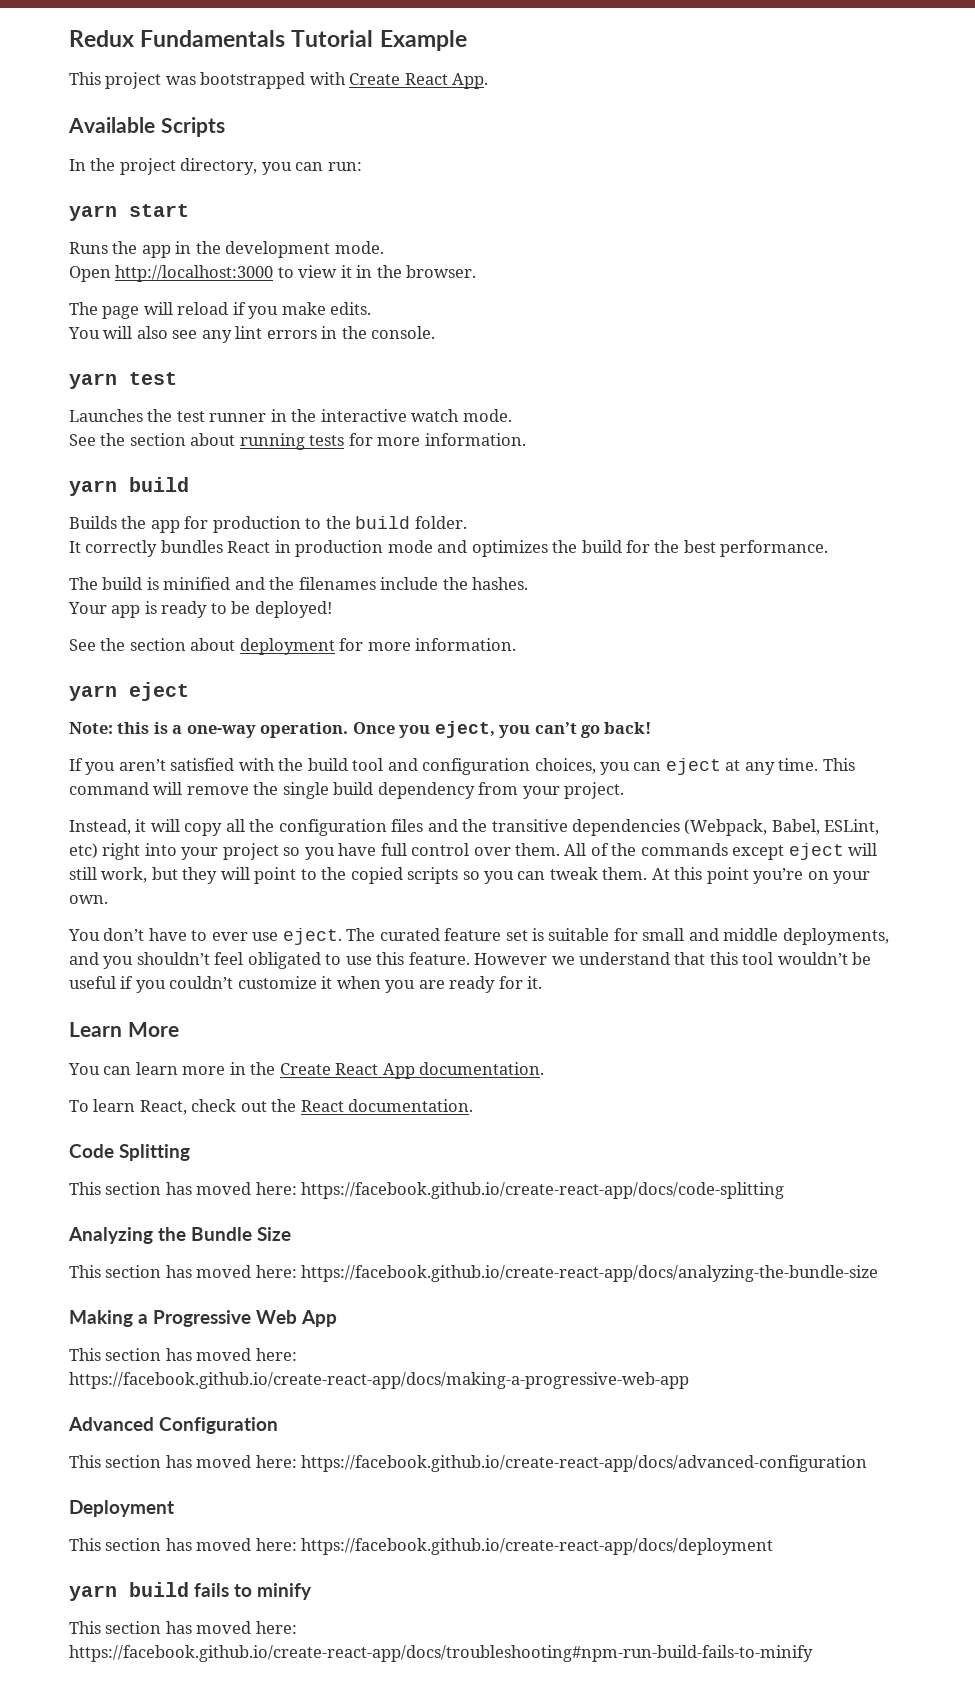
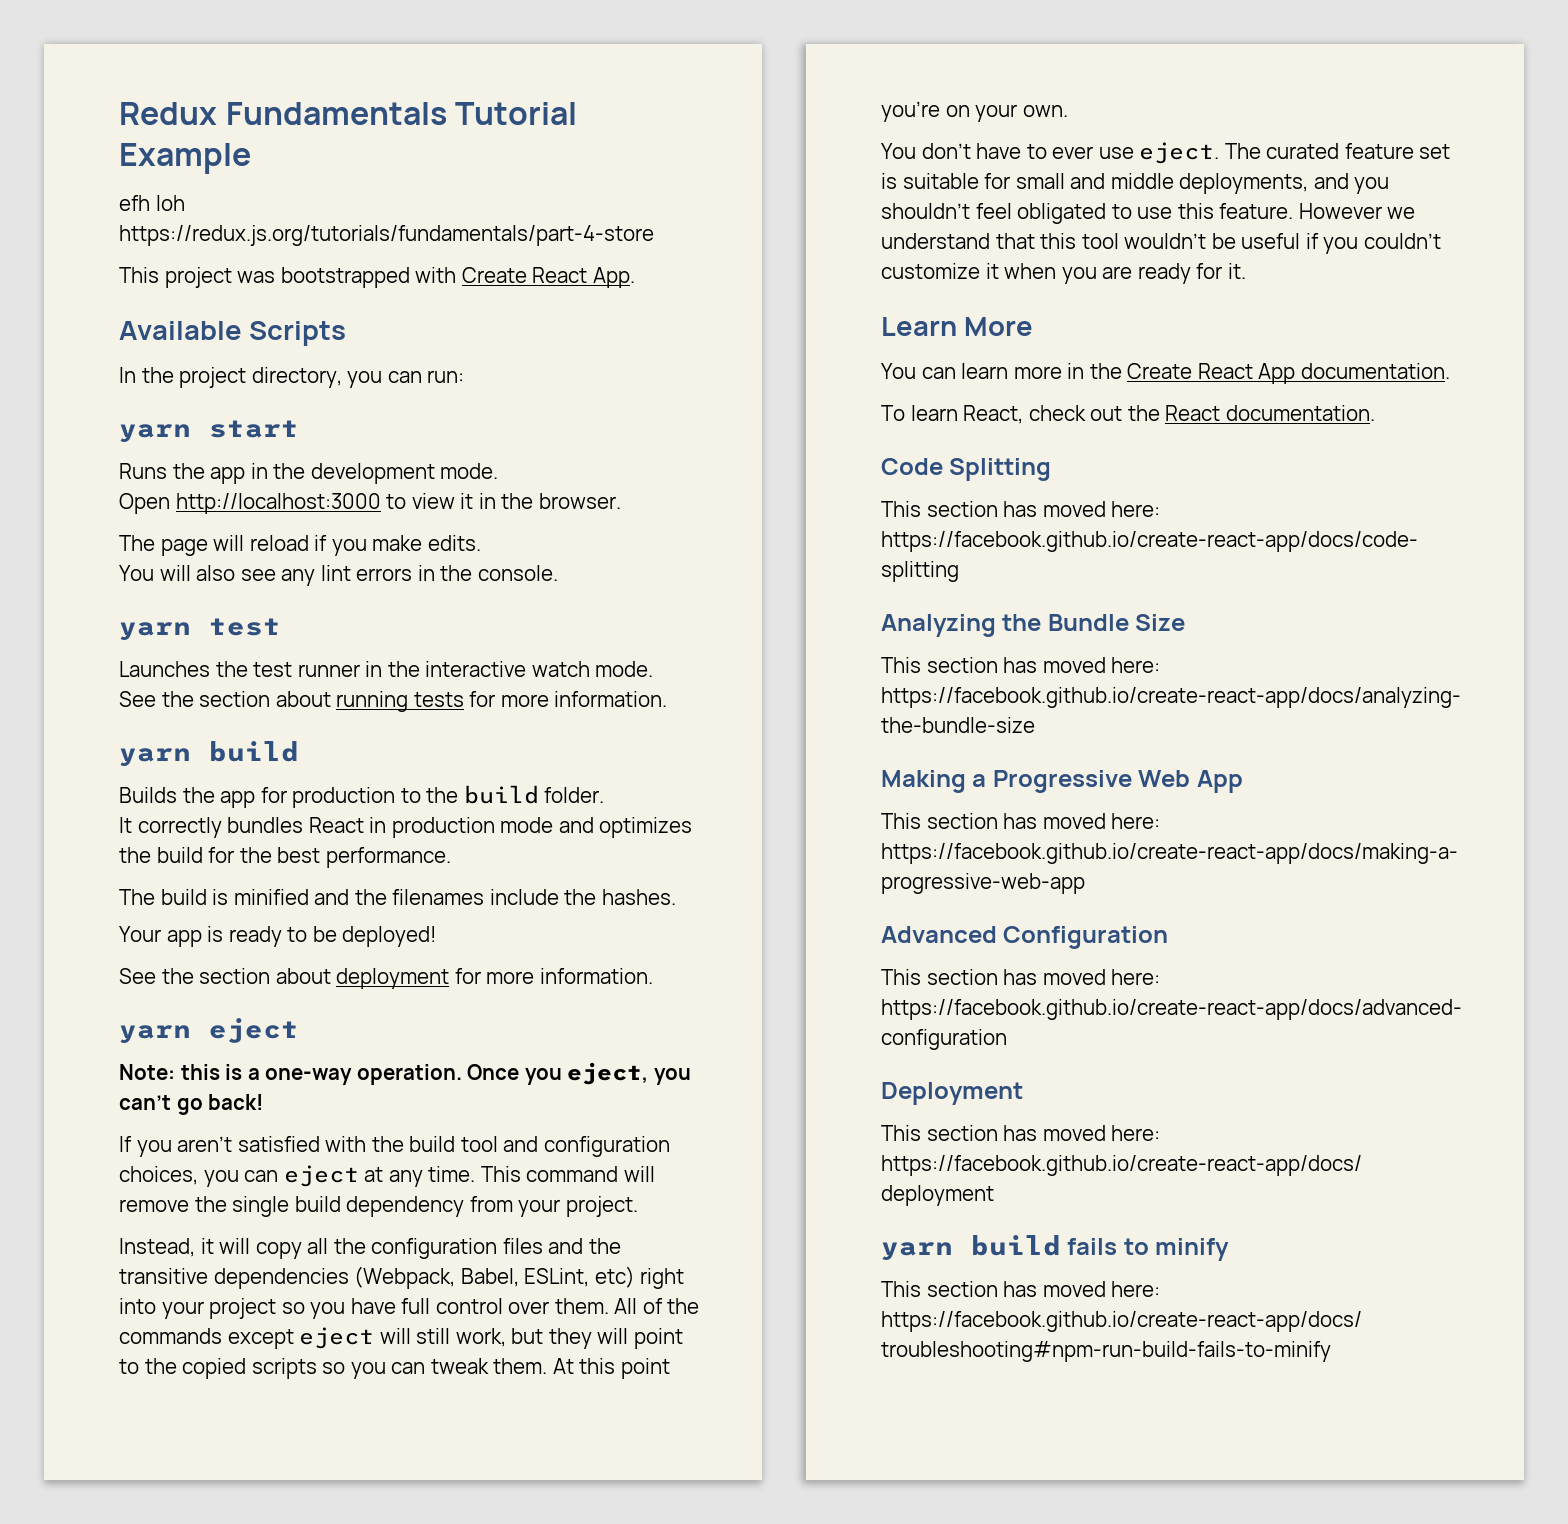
+ efh loh https://redux.js.org/tutorials/fundamentals/part-4-store

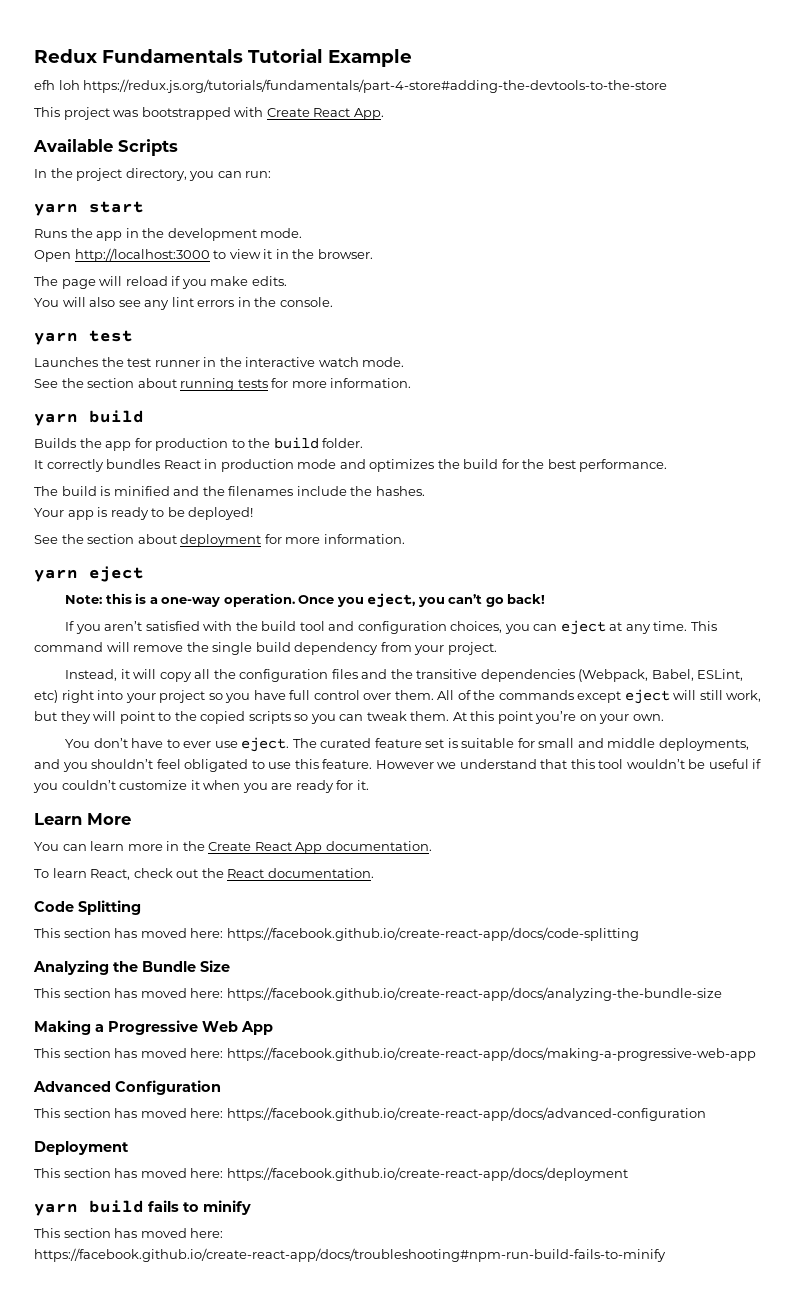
- efh loh https://redux.js.org/tutorials/fundamentals/part-4-store
+ efh loh https://redux.js.org/tutorials/fundamentals/part-4-store#adding-the-devtools-to-the-store

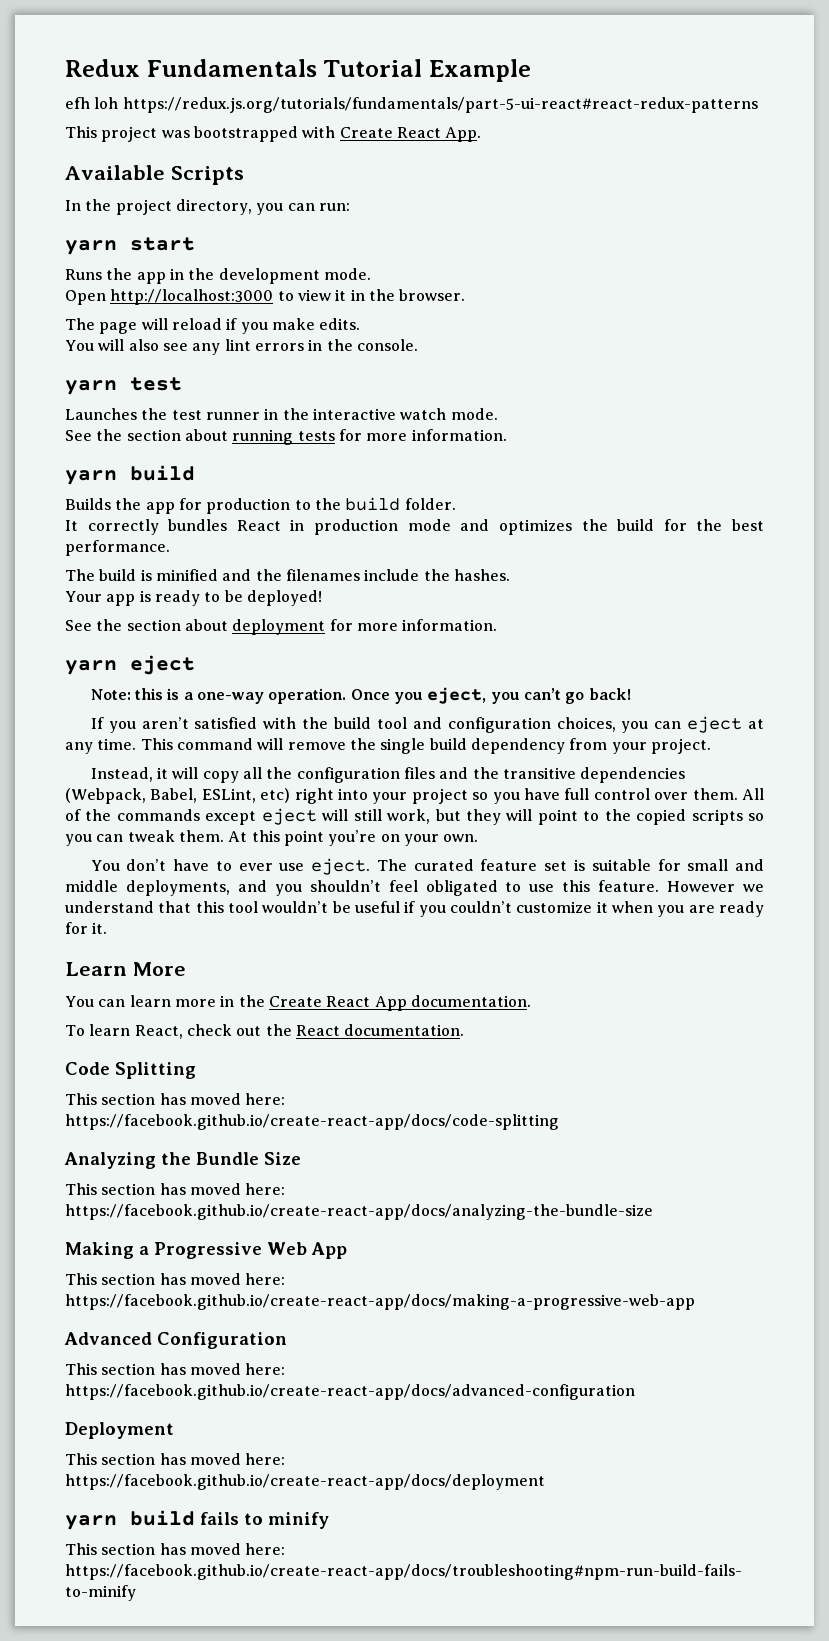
- efh loh https://redux.js.org/tutorials/fundamentals/part-4-store#adding-the-devtools-to-the-store
+ efh loh https://redux.js.org/tutorials/fundamentals/part-5-ui-react#react-redux-patterns

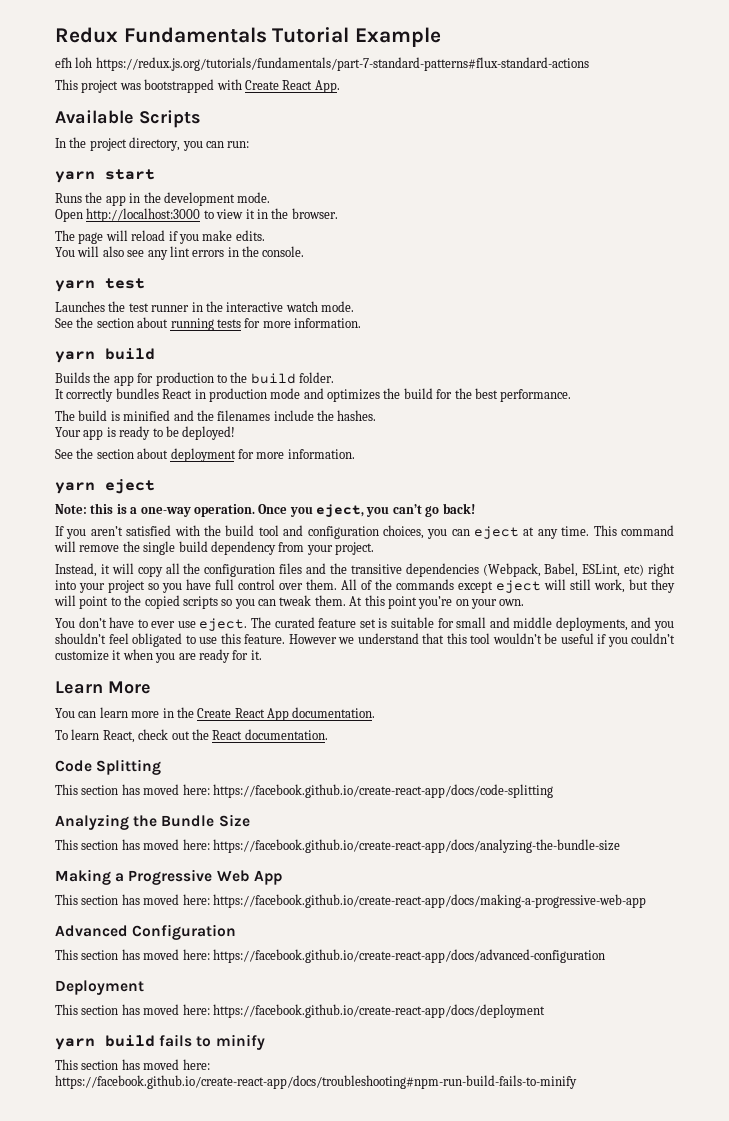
- efh loh https://redux.js.org/tutorials/fundamentals/part-5-ui-react#react-redux-patterns
+ efh loh https://redux.js.org/tutorials/fundamentals/part-7-standard-patterns#flux-standard-actions

